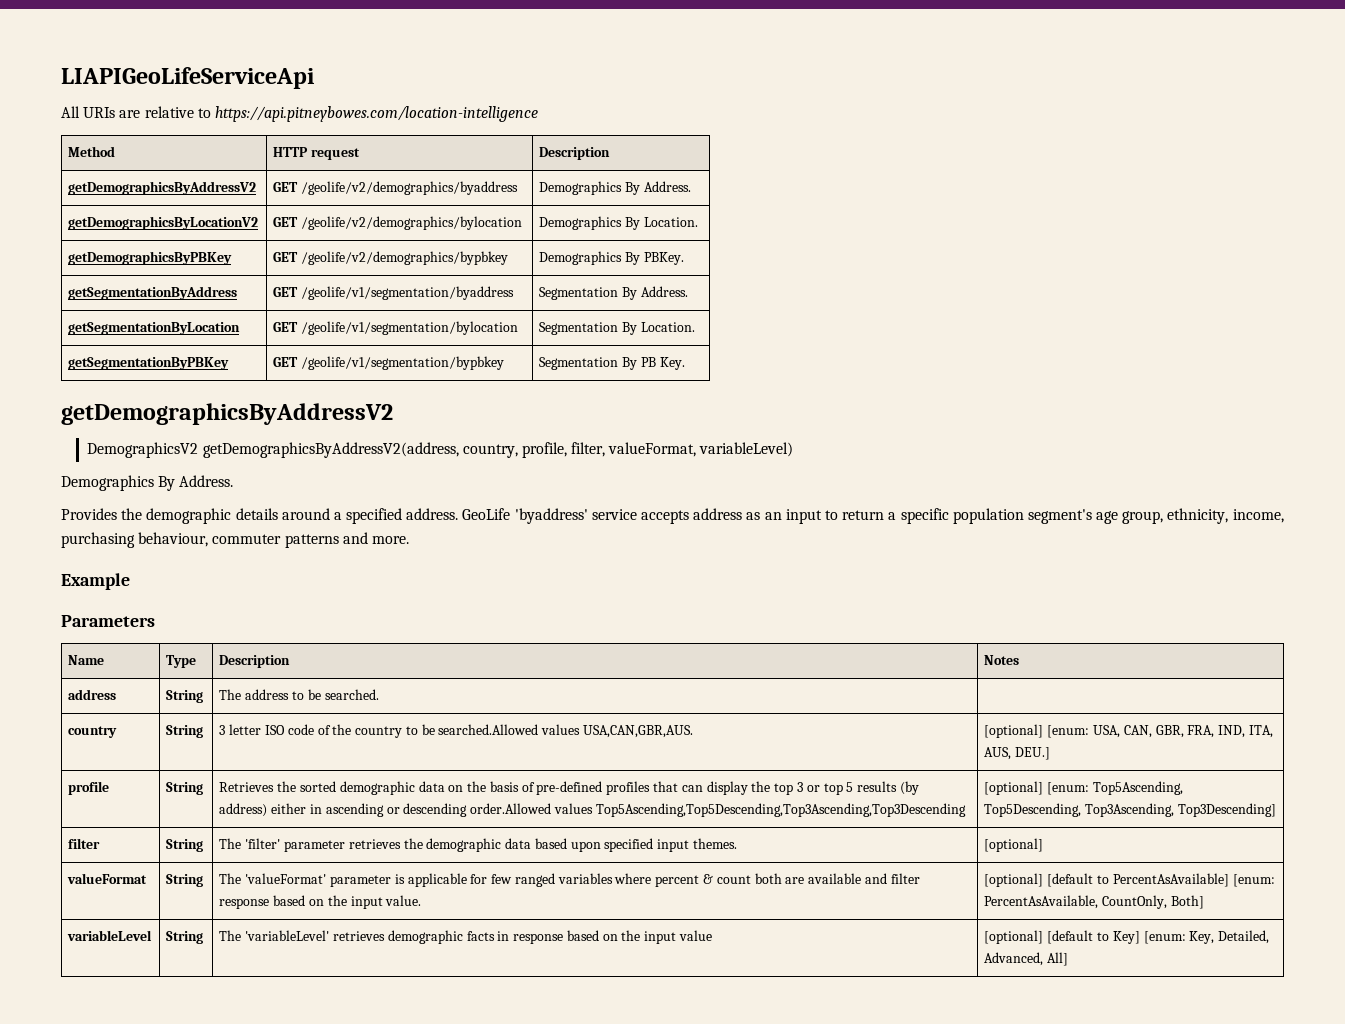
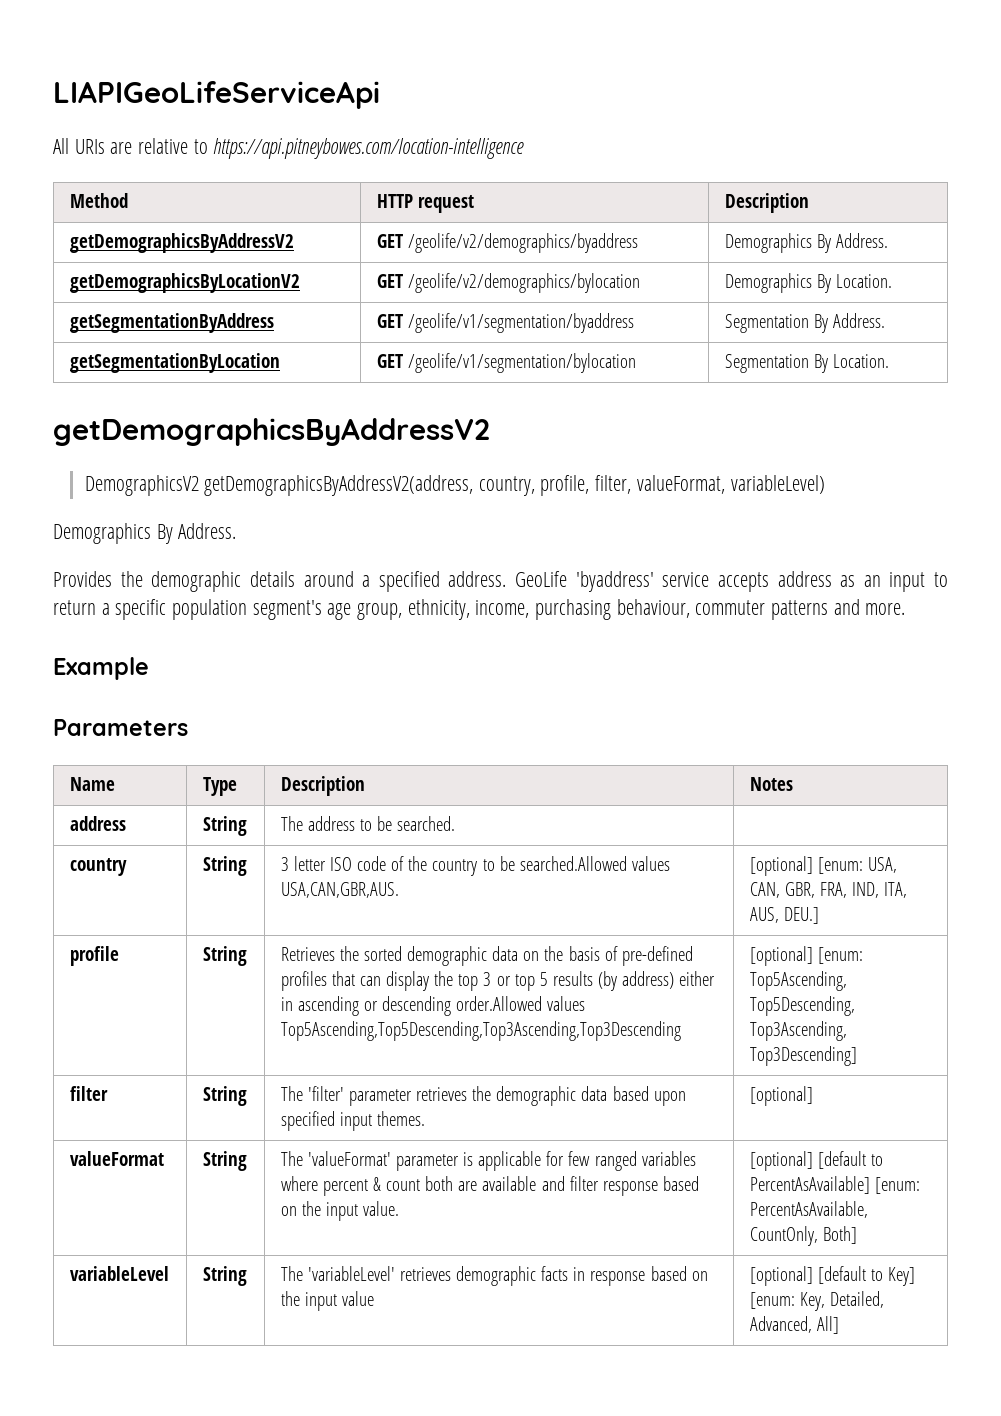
- getDemographicsByPBKey | GET /geolife/v2/demographics/bypbkey | Demographics By PBKey.
- getSegmentationByPBKey | GET /geolife/v1/segmentation/bypbkey | Segmentation By PB Key.

